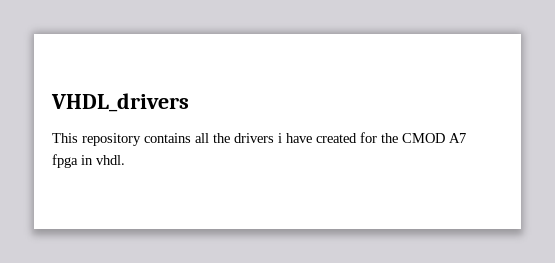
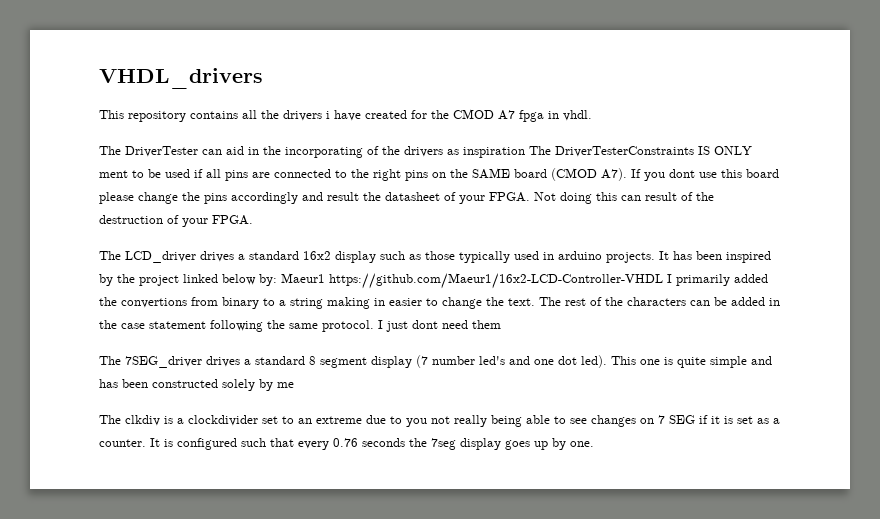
+ The DriverTester can aid in the incorporating of the drivers as inspiration The DriverTesterConstraints IS ONLY ment to be used if all pins are connected to the right pins on the SAME board (CMOD A7). If you dont use this board please change the pins accordingly and result the datasheet of your FPGA. Not doing this can result of the destruction of your FPGA.
+ The LCD_driver drives a standard 16x2 display such as those typically used in arduino projects. It has been inspired by the project linked below by: Maeur1 https://github.com/Maeur1/16x2-LCD-Controller-VHDL I primarily added the convertions from binary to a string making in easier to change the text. The rest of the characters can be added in the case statement following the same protocol. I just dont need them
+ The 7SEG_driver drives a standard 8 segment display (7 number led's and one dot led). This one is quite simple and has been constructed solely by me
+ The clkdiv is a clockdivider set to an extreme due to you not really being able to see changes on 7 SEG if it is set as a counter. It is configured such that every 0.76 seconds the 7seg display goes up by one.

